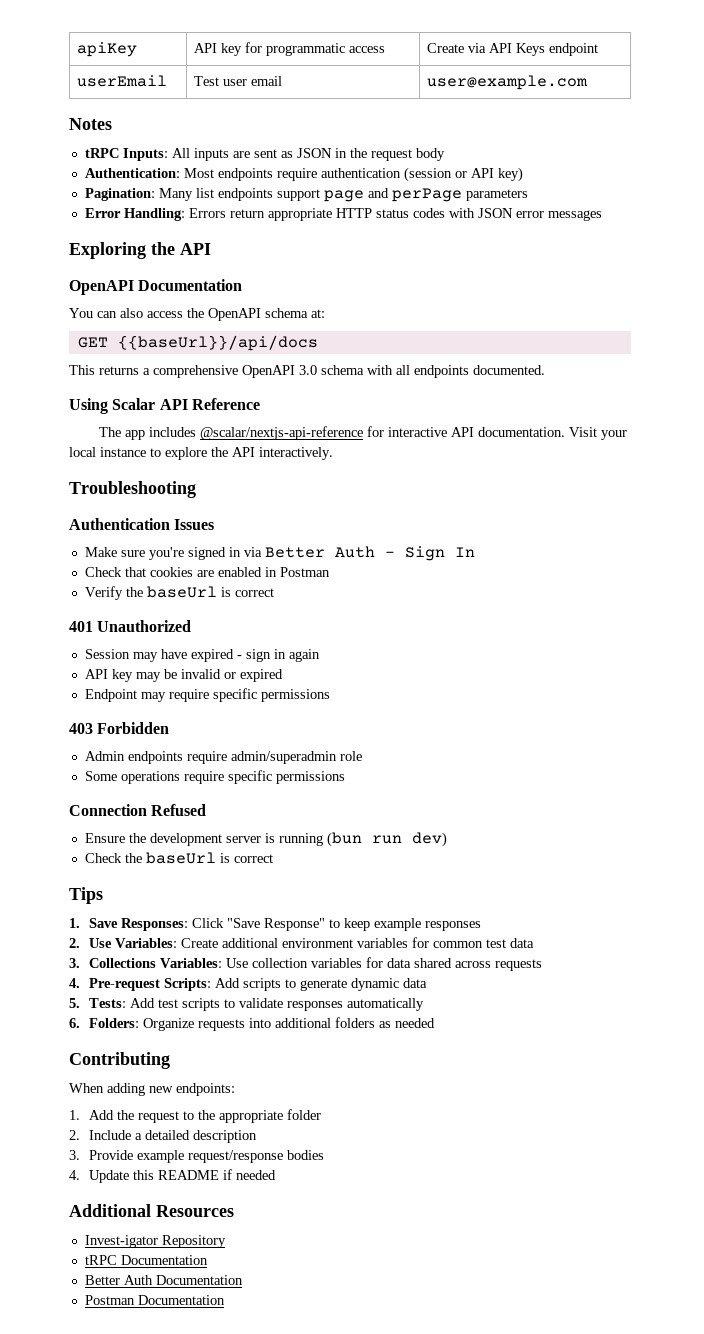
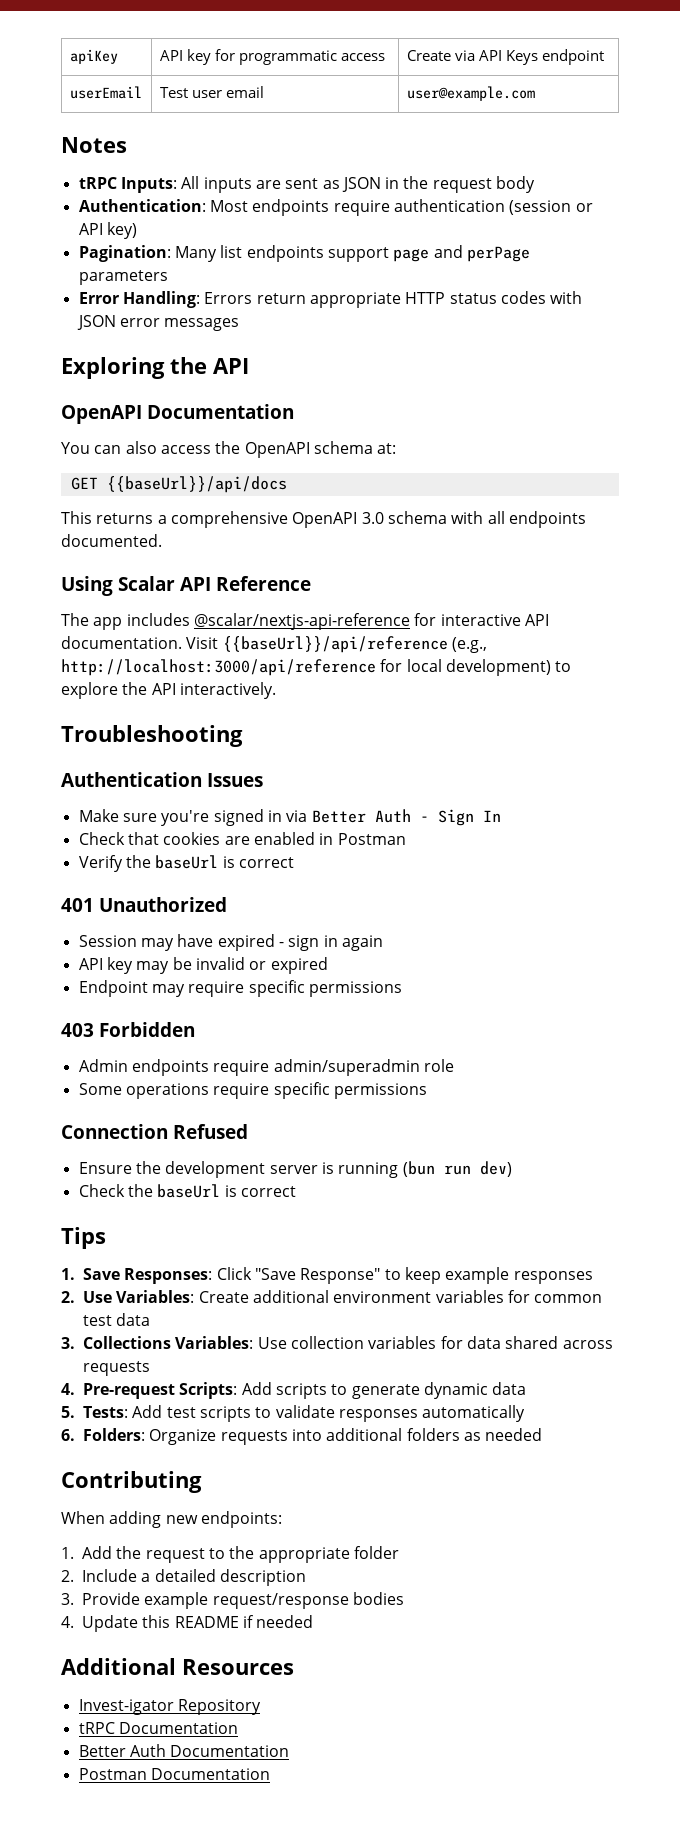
- Visit your local instance to explore the API interactively.
+ Visit {{baseUrl}}/api/reference (e.g., http://localhost:3000/api/reference for local development) to explore the API interactively.

